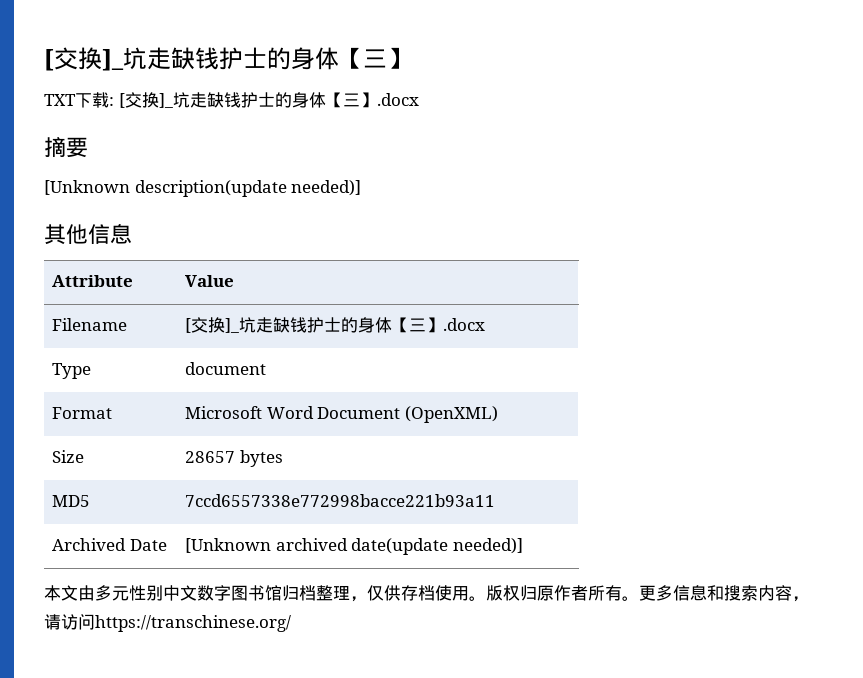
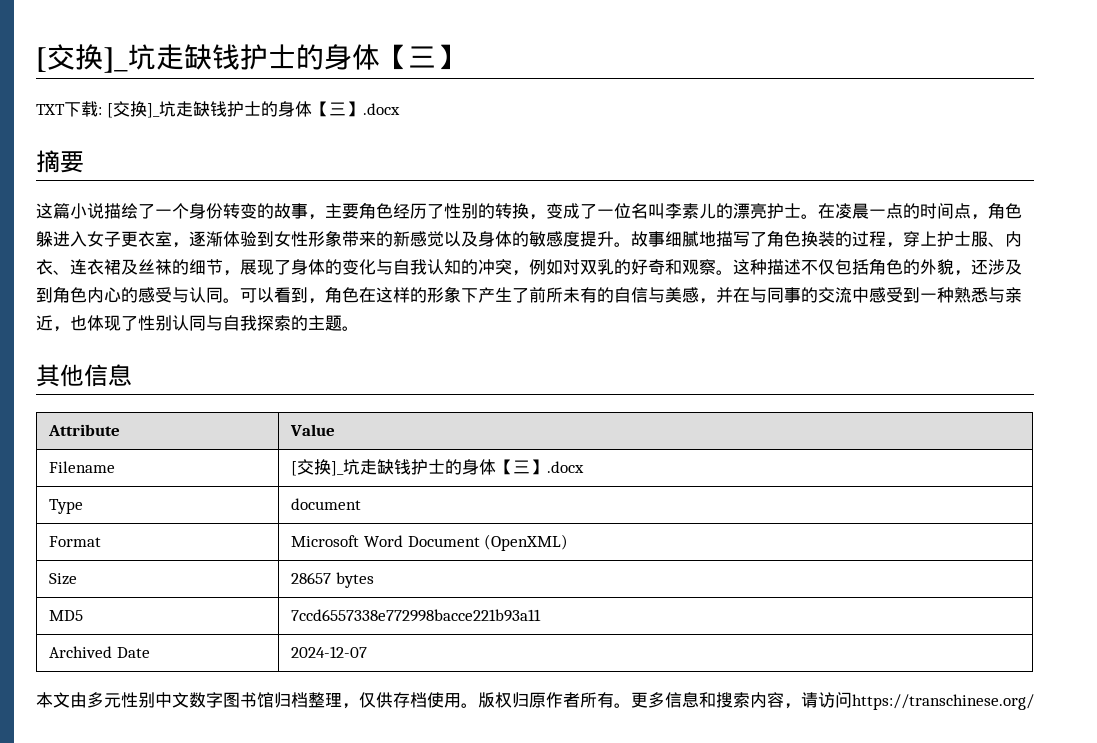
- [Unknown description(update needed)]
+ 这篇小说描绘了一个身份转变的故事，主要角色经历了性别的转换，变成了一位名叫李素儿的漂亮护士。在凌晨一点的时间点，角色躲进入女子更衣室，逐渐体验到女性形象带来的新感觉以及身体的敏感度提升。故事细腻地描写了角色换装的过程，穿上护士服、内衣、连衣裙及丝袜的细节，展现了身体的变化与自我认知的冲突，例如对双乳的好奇和观察。这种描述不仅包括角色的外貌，还涉及到角色内心的感受与认同。可以看到，角色在这样的形象下产生了前所未有的自信与美感，并在与同事的交流中感受到一种熟悉与亲近，也体现了性别认同与自我探索的主题。
- Archived Date | [Unknown archived date(update needed)]
+ Archived Date | 2024-12-07

